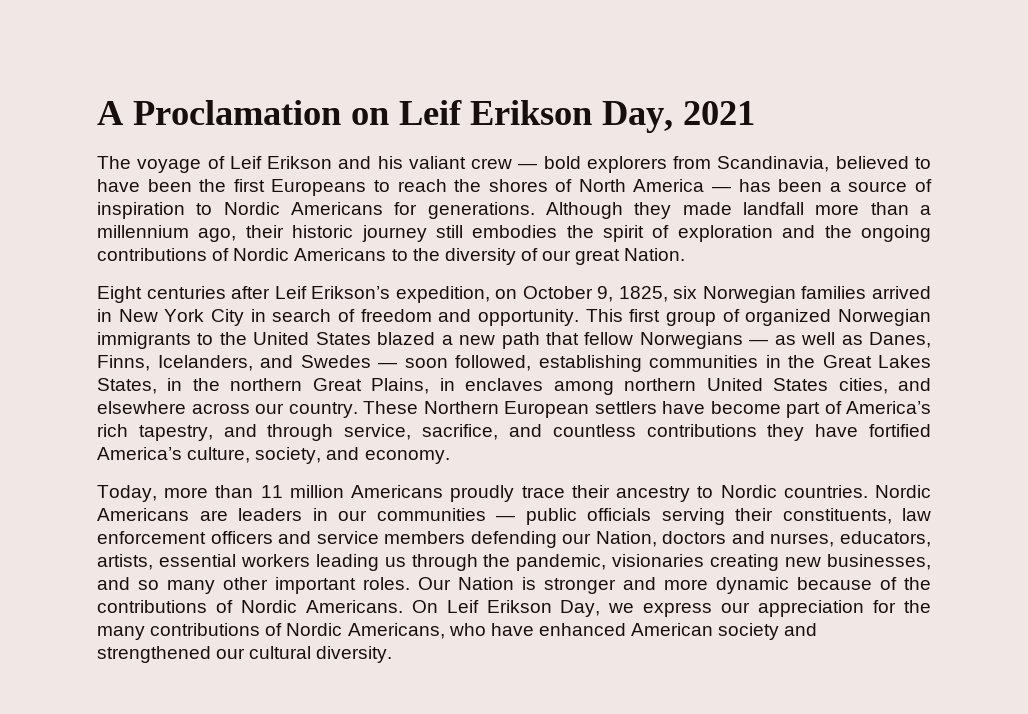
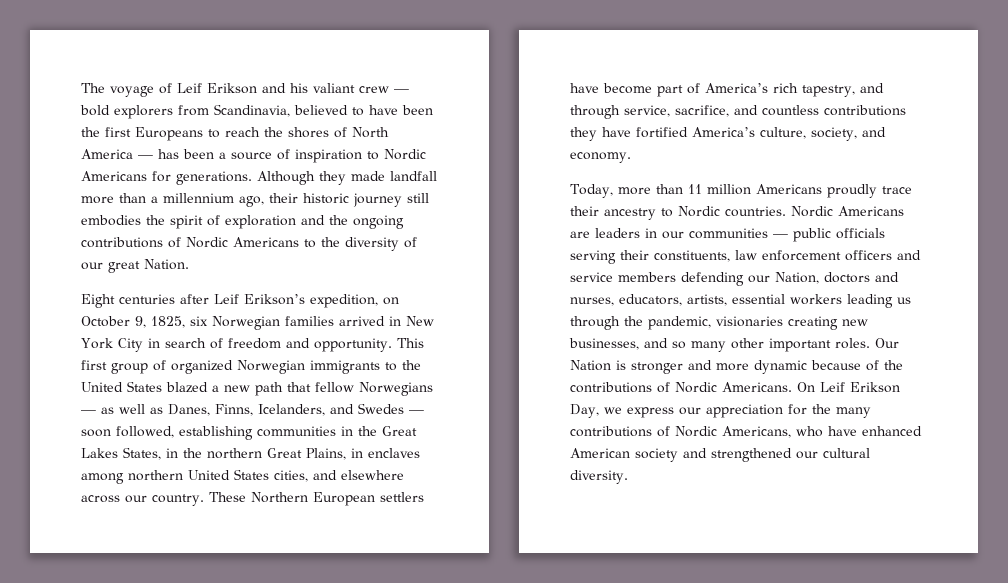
- A Proclamation on Leif Erikson Day, 2021

